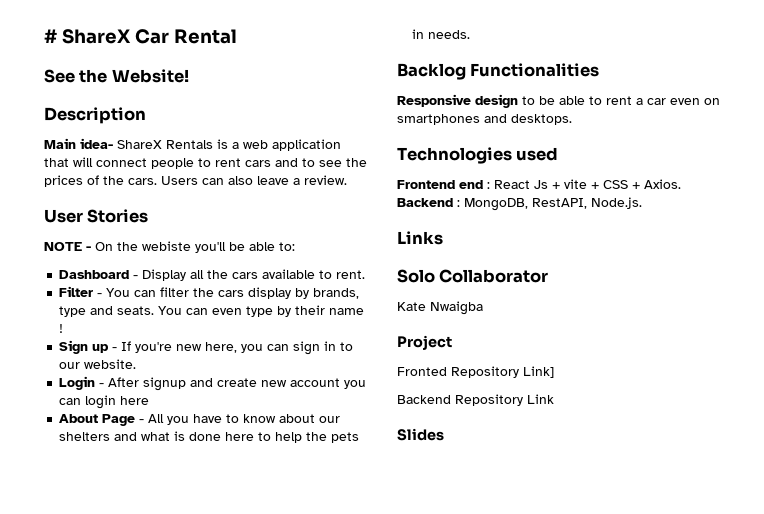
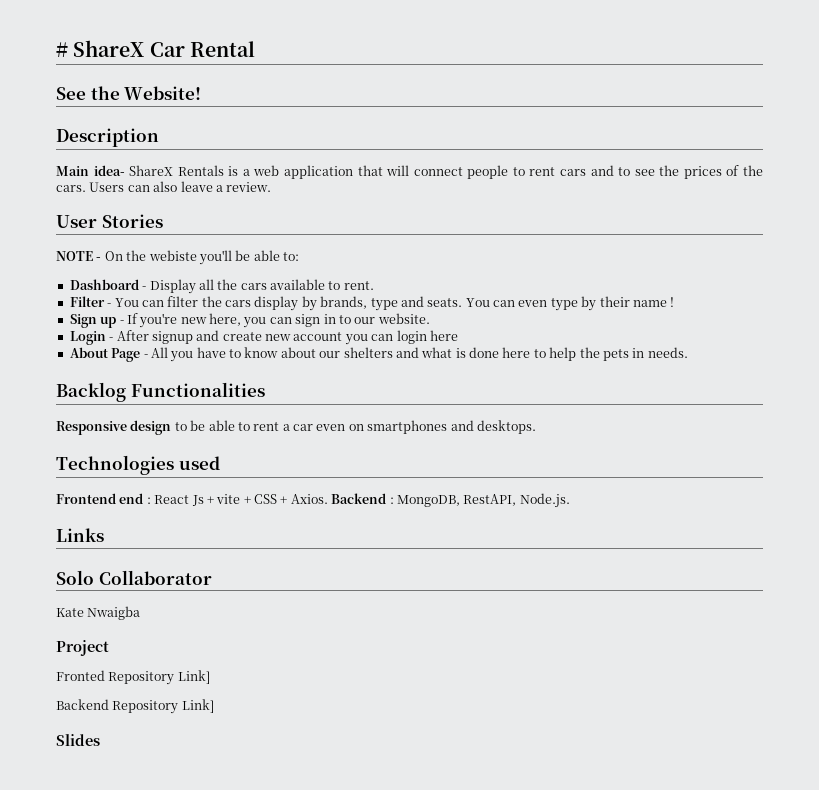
- Backend Repository Link
+ Backend Repository Link]

